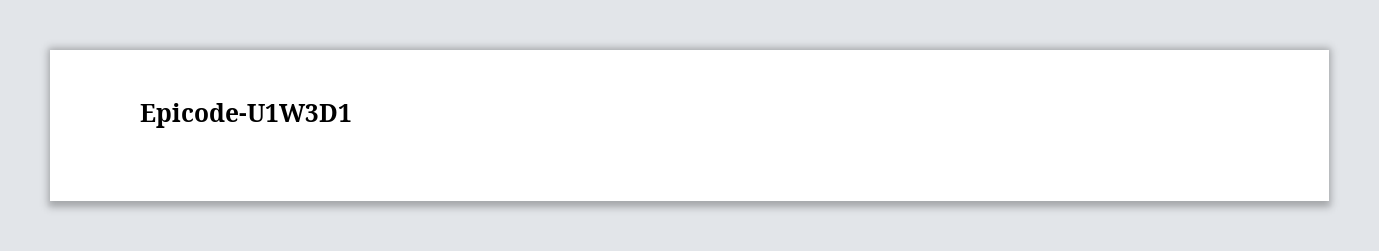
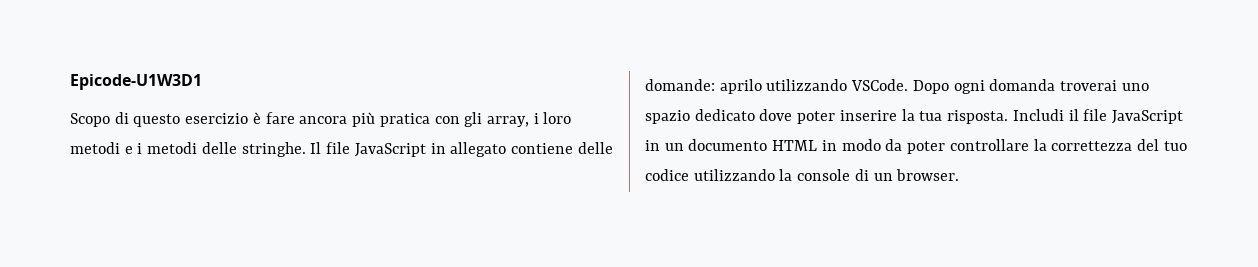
+ Scopo di questo esercizio è fare ancora più pratica con gli array, i loro metodi e i metodi delle stringhe. Il file JavaScript in allegato contiene delle domande: aprilo utilizzando VSCode. Dopo ogni domanda troverai uno spazio dedicato dove poter inserire la tua risposta. Includi il file JavaScript in un documento HTML in modo da poter controllare la correttezza del tuo codice utilizzando la console di un browser.

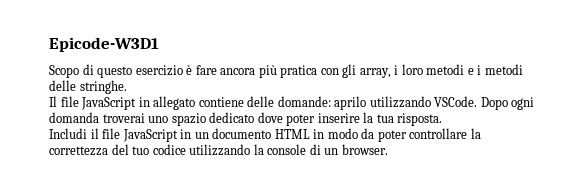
- Epicode-U1W3D1
+ Epicode-W3D1
- Scopo di questo esercizio è fare ancora più pratica con gli array, i loro metodi e i metodi delle stringhe. Il file JavaScript in allegato contiene delle domande: aprilo utilizzando VSCode.
+ Scopo di questo esercizio è fare ancora più pratica con gli array, i loro metodi e i metodi delle stringhe.
+ Il file JavaScript in allegato contiene delle domande: aprilo utilizzando VSCode.
- Dopo ogni domanda troverai uno spazio dedicato dove poter inserire la tua risposta. Includi il file JavaScript in un documento HTML in modo da poter controllare la correttezza del tuo codice utilizzando la console di un browser.
+ Dopo ogni domanda troverai uno spazio dedicato dove poter inserire la tua risposta.
+ Includi il file JavaScript in un documento HTML in modo da poter controllare la correttezza del tuo codice utilizzando la console di un browser.

